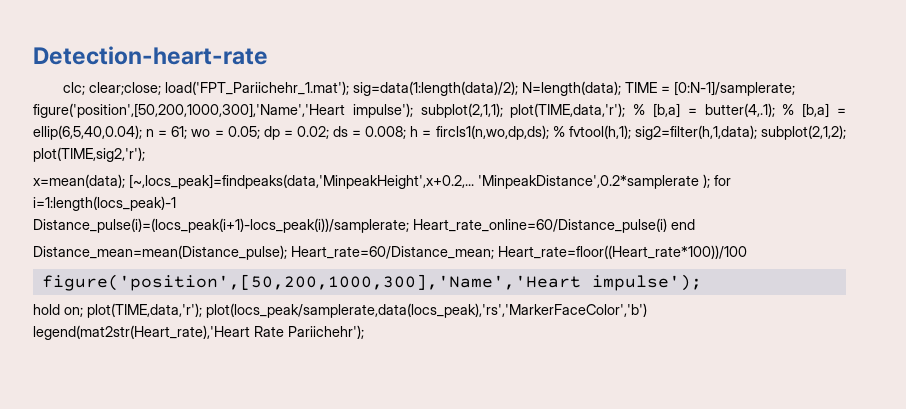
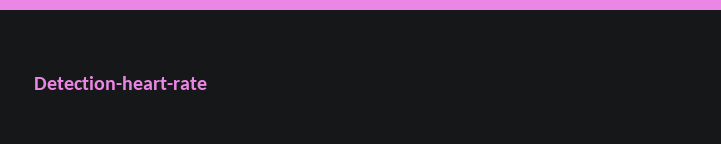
- clc; clear;close; load('FPT_Pariichehr_1.mat'); sig=data(1:length(data)/2); N=length(data); TIME = [0:N-1]/samplerate; figure('position',[50,200,1000,300],'Name','Heart impulse'); subplot(2,1,1); plot(TIME,data,'r'); % [b,a] = butter(4,.1); % [b,a] = ellip(6,5,40,0.04); n = 61; wo = 0.05; dp = 0.02; ds = 0.008; h = fircls1(n,wo,dp,ds); % fvtool(h,1); sig2=filter(h,1,data); subplot(2,1,2); plot(TIME,sig2,'r');
- x=mean(data); [~,locs_peak]=findpeaks(data,'MinpeakHeight',x+0.2,... 'MinpeakDistance',0.2*samplerate ); for i=1:length(locs_peak)-1
- Distance_pulse(i)=(locs_peak(i+1)-locs_peak(i))/samplerate; Heart_rate_online=60/Distance_pulse(i) end
- Distance_mean=mean(Distance_pulse); Heart_rate=60/Distance_mean; Heart_rate=floor((Heart_rate*100))/100
- figure('position',[50,200,1000,300],'Name','Heart impulse');
- hold on; plot(TIME,data,'r'); plot(locs_peak/samplerate,data(locs_peak),'rs','MarkerFaceColor','b') legend(mat2str(Heart_rate),'Heart Rate Pariichehr');

